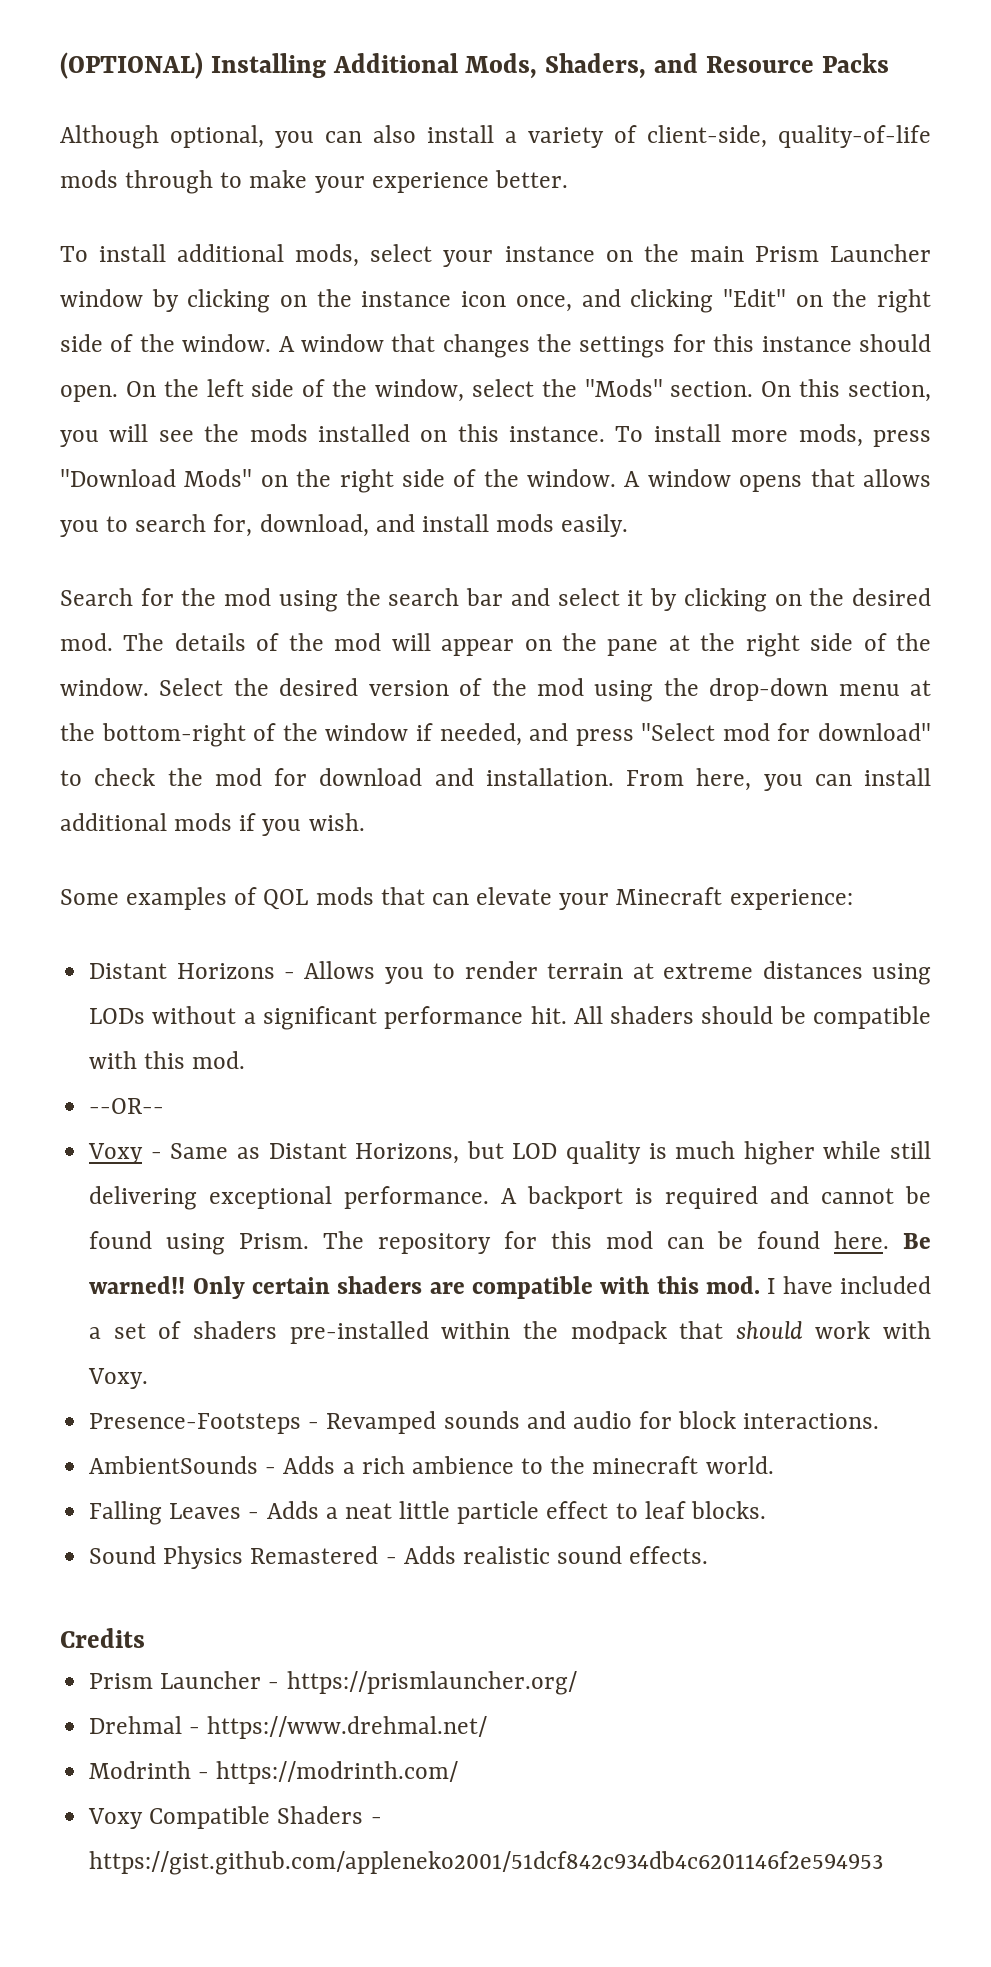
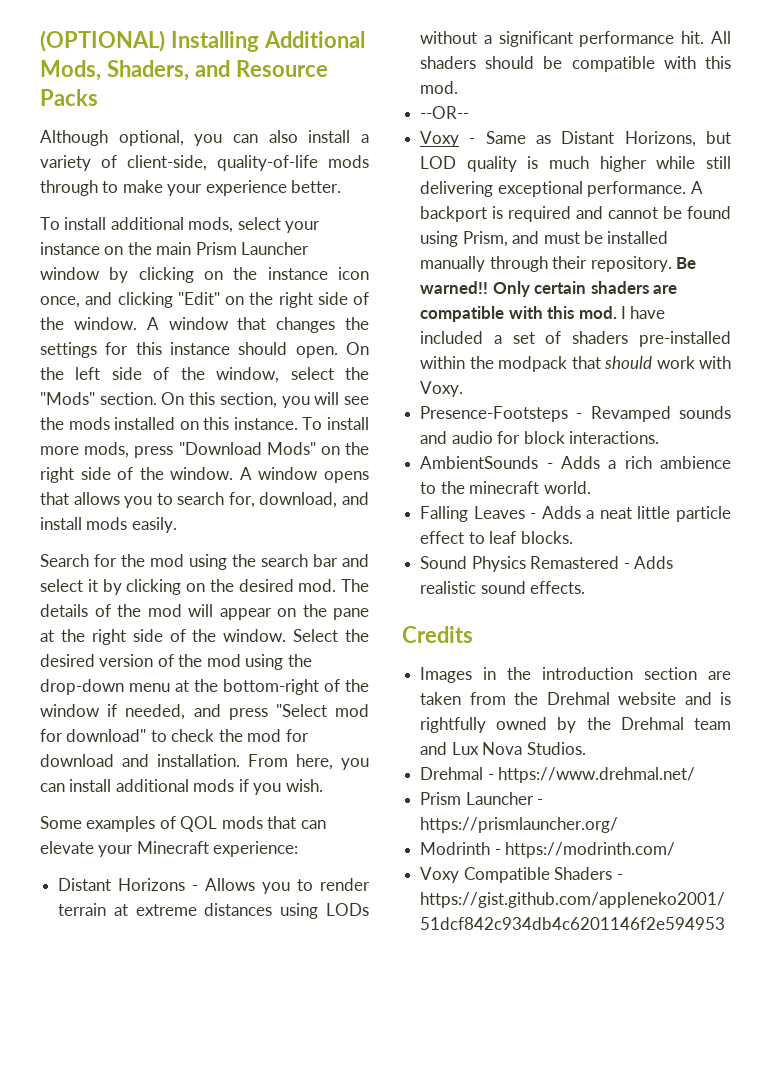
- A backport is required and cannot be found using Prism. The repository for this mod can be found here.
+ A backport is required and cannot be found using Prism, and must be installed manually through their repository.
+ Images in the introduction section are taken from the Drehmal website and is rightfully owned by the Drehmal team and Lux Nova Studios.
+ Drehmal - https://www.drehmal.net/
- Drehmal - https://www.drehmal.net/

